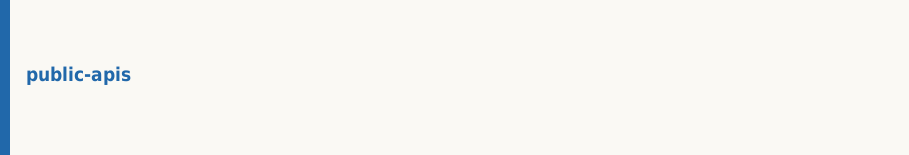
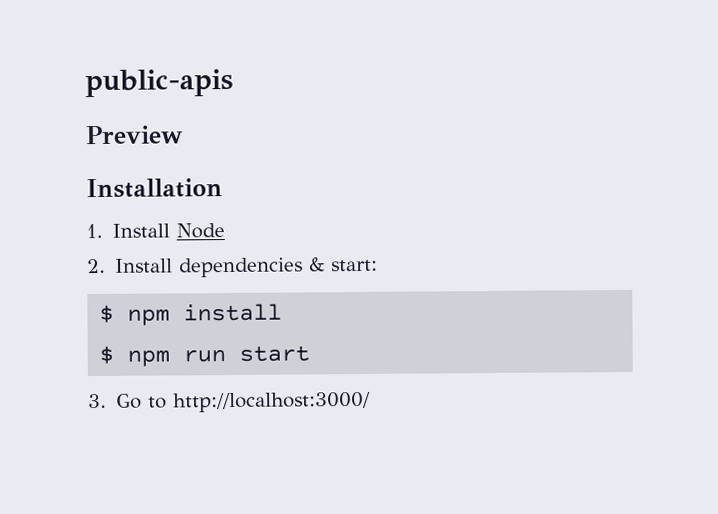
+ Preview
+ Installation
+ 1. Install Node
+ 2. Install dependencies & start:
+ $ npm install
+ $ npm run start
+ 3. Go to http://localhost:3000/

